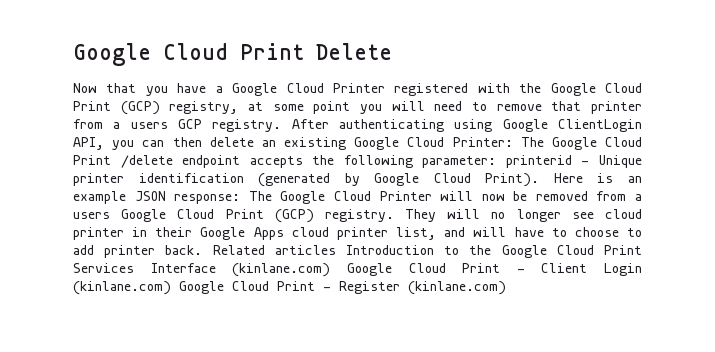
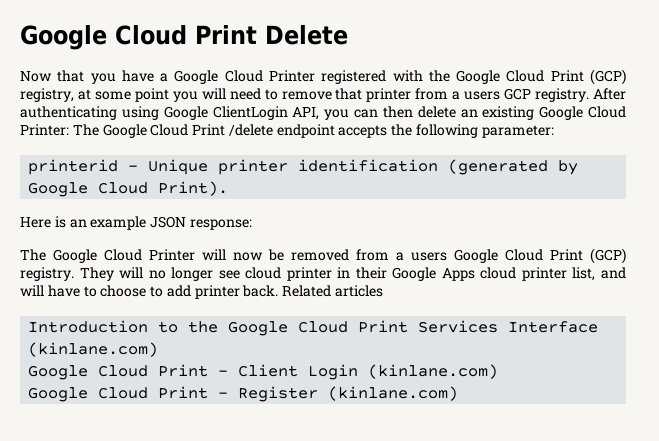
- After authenticating using Google ClientLogin API, you can then delete an existing Google Cloud Printer: The Google Cloud Print /delete endpoint accepts the following parameter: printerid - Unique printer identification (generated by Google Cloud Print). Here is an example JSON response: The Google Cloud Printer will now be removed from a users Google Cloud Print (GCP) registry.
+ After authenticating using Google ClientLogin API, you can then delete an existing Google Cloud Printer: The Google Cloud Print /delete endpoint accepts the following parameter:
+ printerid - Unique printer identification (generated by Google Cloud Print).
+ Here is an example JSON response:
+ The Google Cloud Printer will now be removed from a users Google Cloud Print (GCP) registry.
- Related articles Introduction to the Google Cloud Print Services Interface (kinlane.com) Google Cloud Print - Client Login (kinlane.com) Google Cloud Print - Register (kinlane.com)
+ Related articles
+ Introduction to the Google Cloud Print Services Interface (kinlane.com)
+ Google Cloud Print - Client Login (kinlane.com)
+ Google Cloud Print - Register (kinlane.com)

